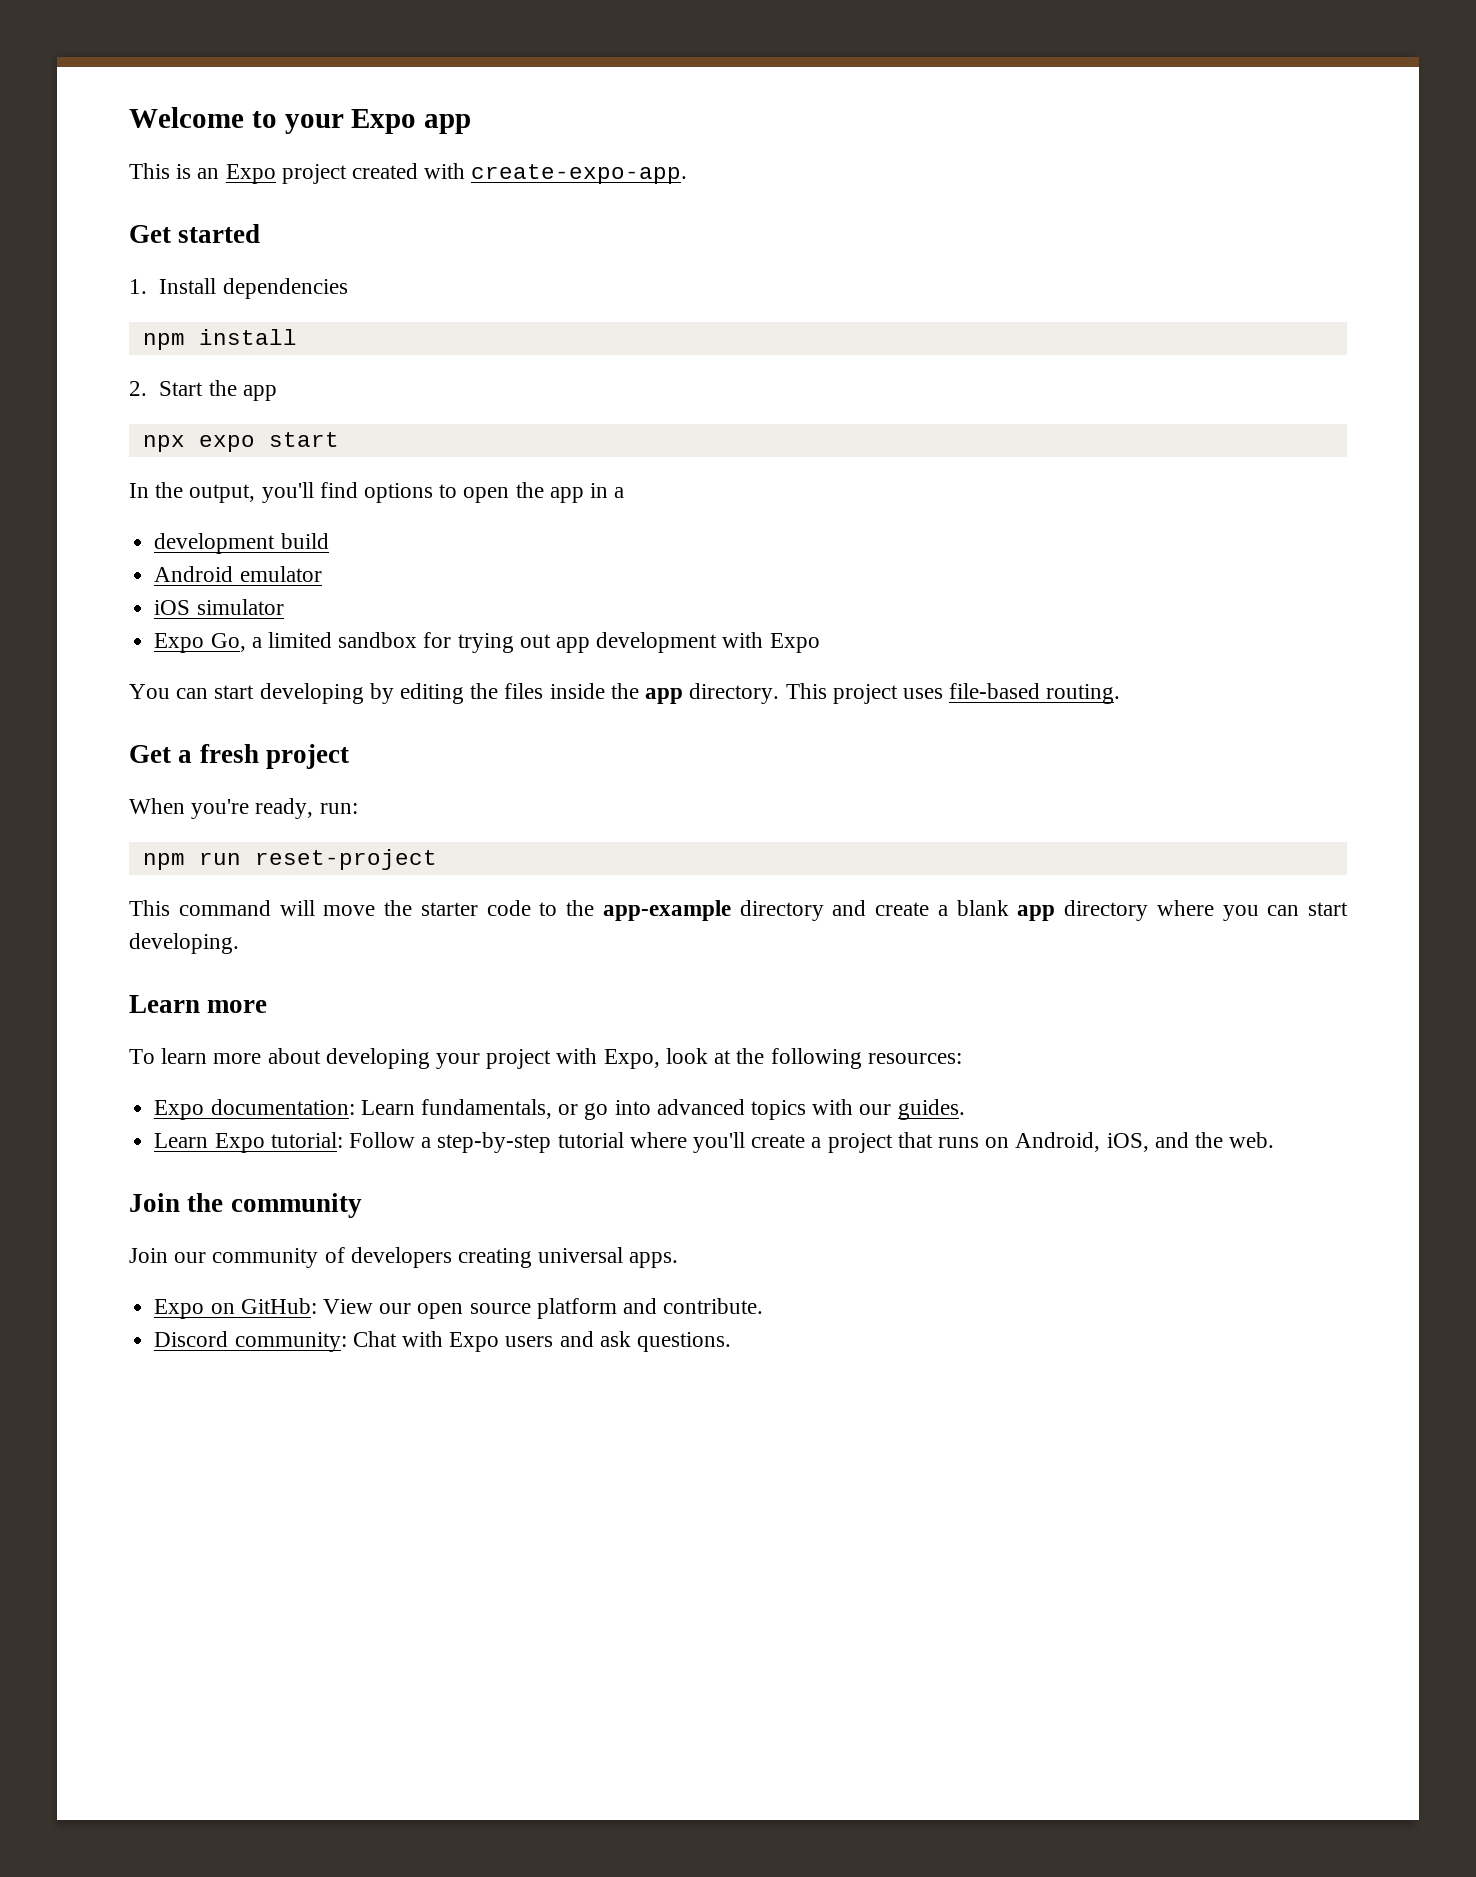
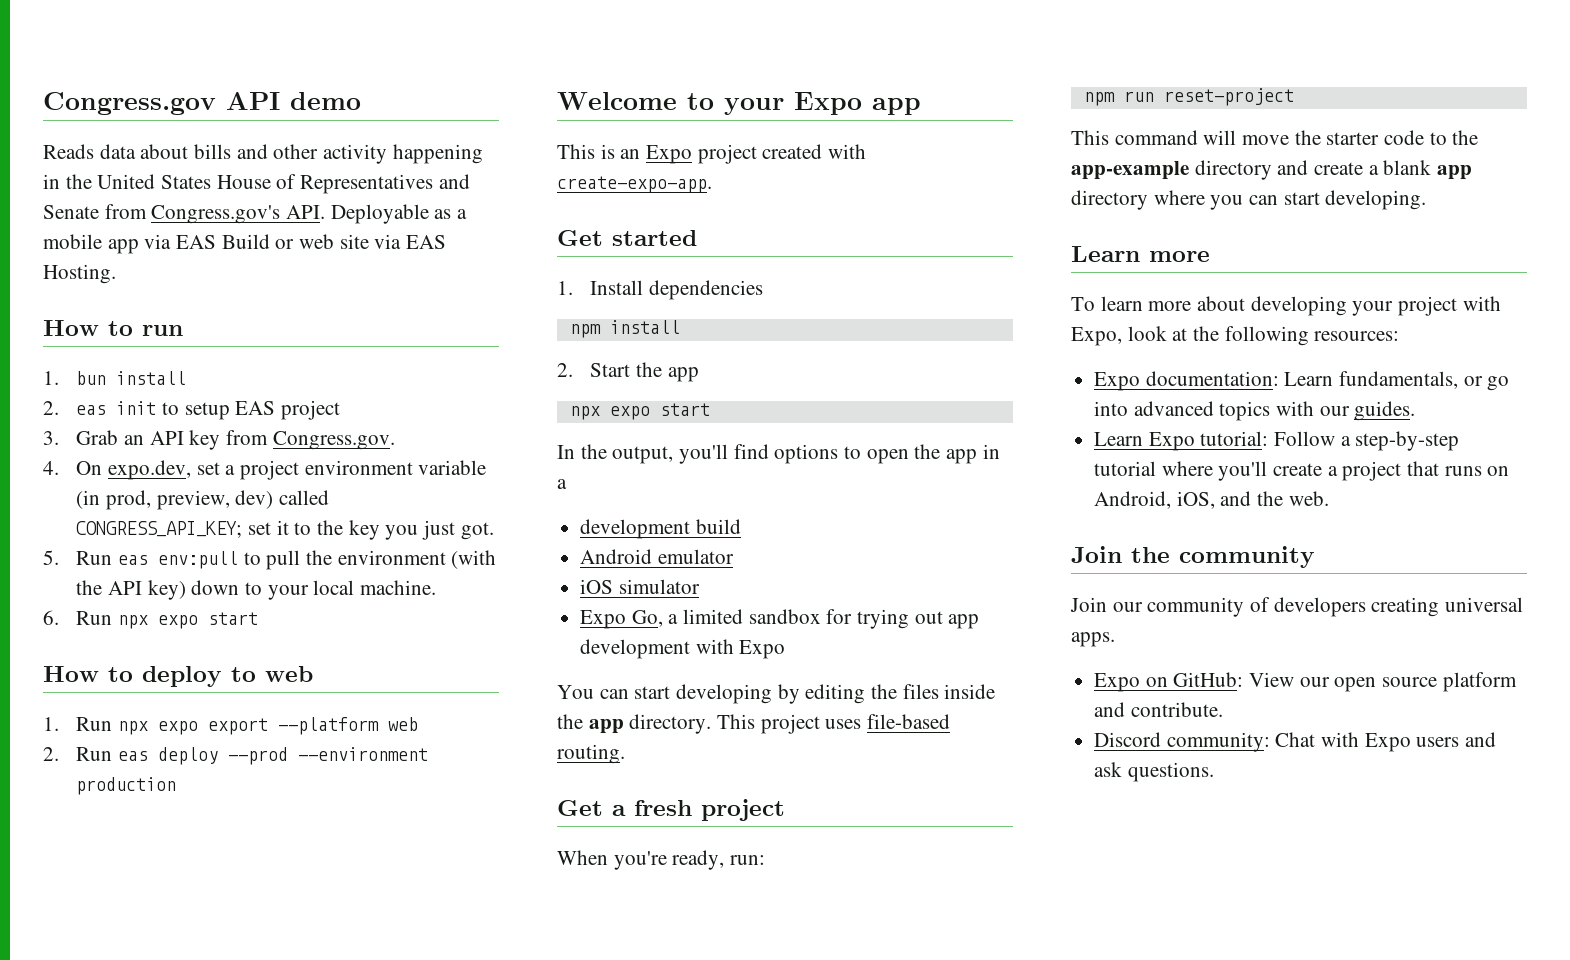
+ Congress.gov API demo
+ Reads data about bills and other activity happening in the United States House of Representatives and Senate from Congress.gov's API. Deployable as a mobile app via EAS Build or web site via EAS Hosting.
+ How to run
+ 1. bun install
+ 2. eas init to setup EAS project
+ 3. Grab an API key from Congress.gov.
+ 4. On expo.dev, set a project environment variable (in prod, preview, dev) called CONGRESS_API_KEY; set it to the key you just got.
+ 5. Run eas env:pull to pull the environment (with the API key) down to your local machine.
+ 6. Run npx expo start
+ How to deploy to web
+ 1. Run npx expo export --platform web
+ 2. Run eas deploy --prod --environment production

